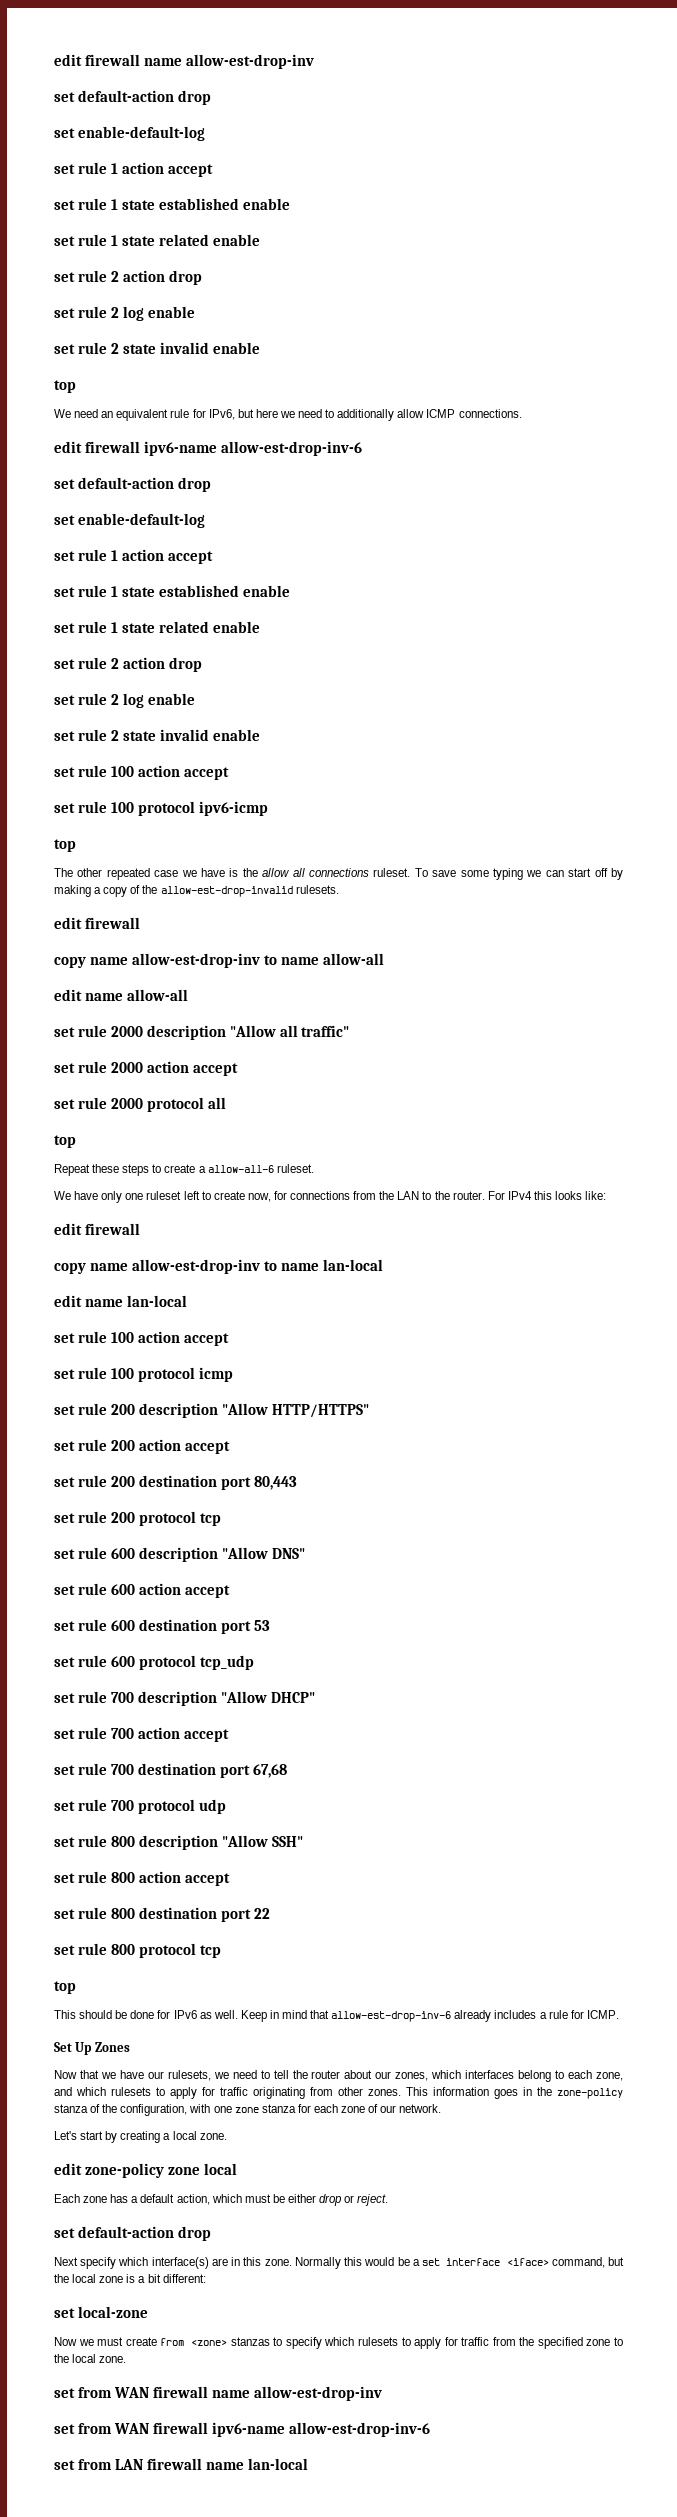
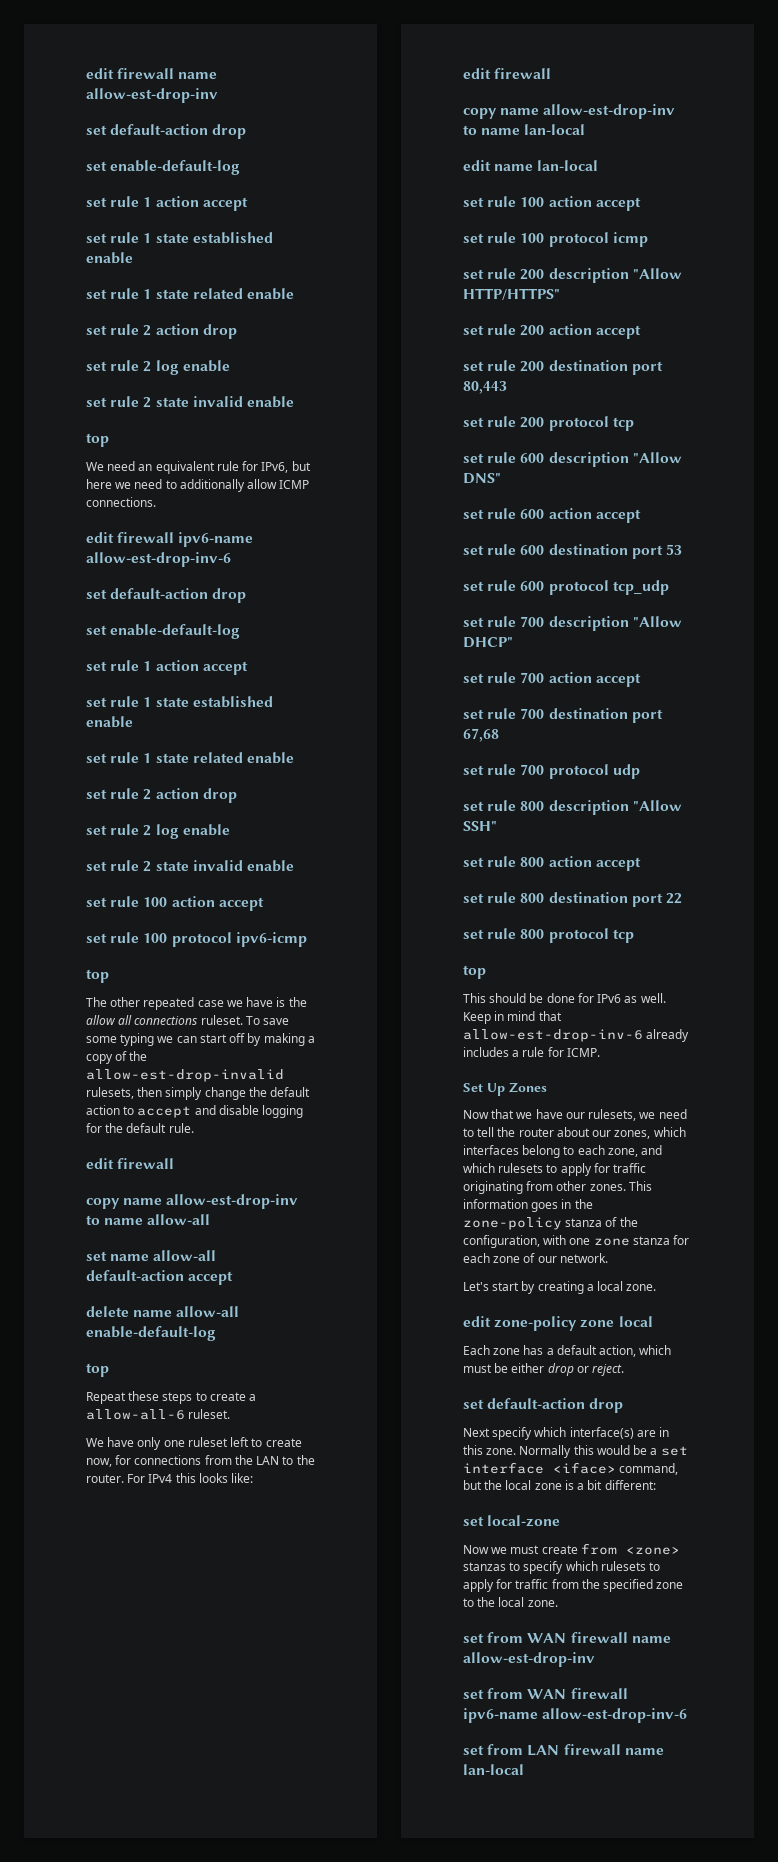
- To save some typing we can start off by making a copy of the allow-est-drop-invalid rulesets.
+ To save some typing we can start off by making a copy of the allow-est-drop-invalid rulesets, then simply change the default action to accept and disable logging for the default rule.
- edit name allow-all
- set rule 2000 description "Allow all traffic"
- set rule 2000 action accept
- set rule 2000 protocol all
+ set name allow-all default-action accept
+ delete name allow-all enable-default-log

